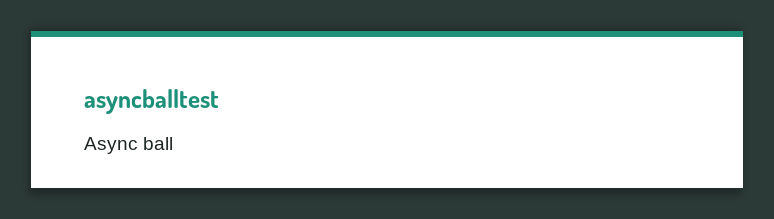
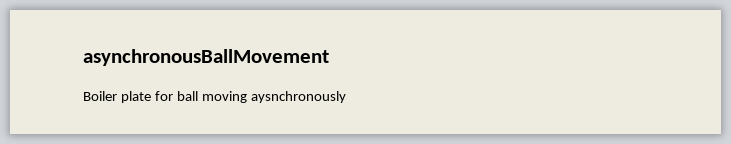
- asyncballtest
- Async ball
+ asynchronousBallMovement
+ Boiler plate for ball moving aysnchronously

